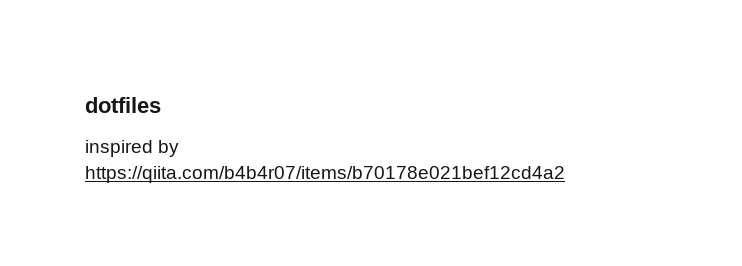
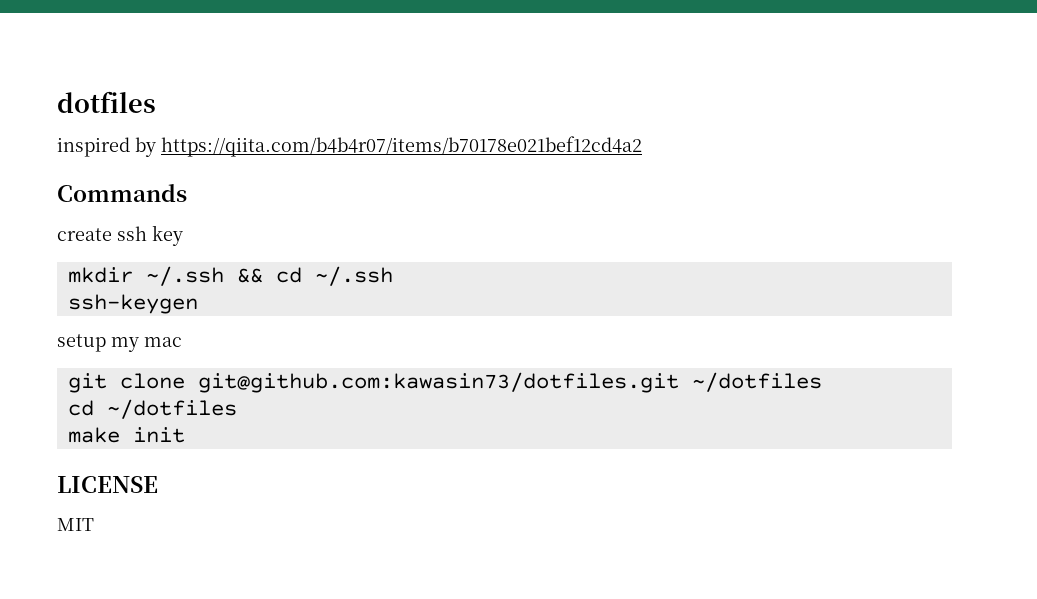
+ Commands
+ create ssh key
+ mkdir ~/.ssh && cd ~/.ssh
+ ssh-keygen
+ setup my mac
+ git clone git@github.com:kawasin73/dotfiles.git ~/dotfiles
+ cd ~/dotfiles
+ make init
+ LICENSE
+ MIT

